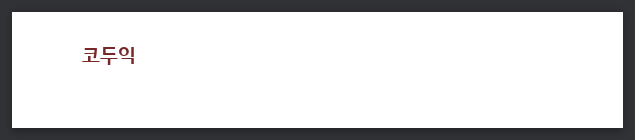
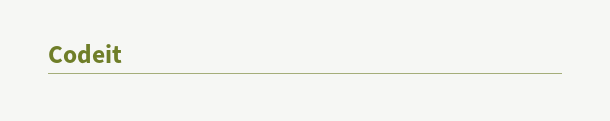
- 코두익
+ Codeit

